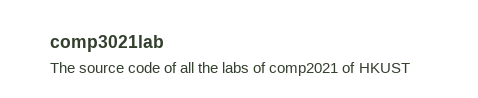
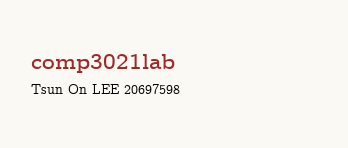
- The source code of all the labs of comp2021 of HKUST
+ Tsun On LEE 20697598

